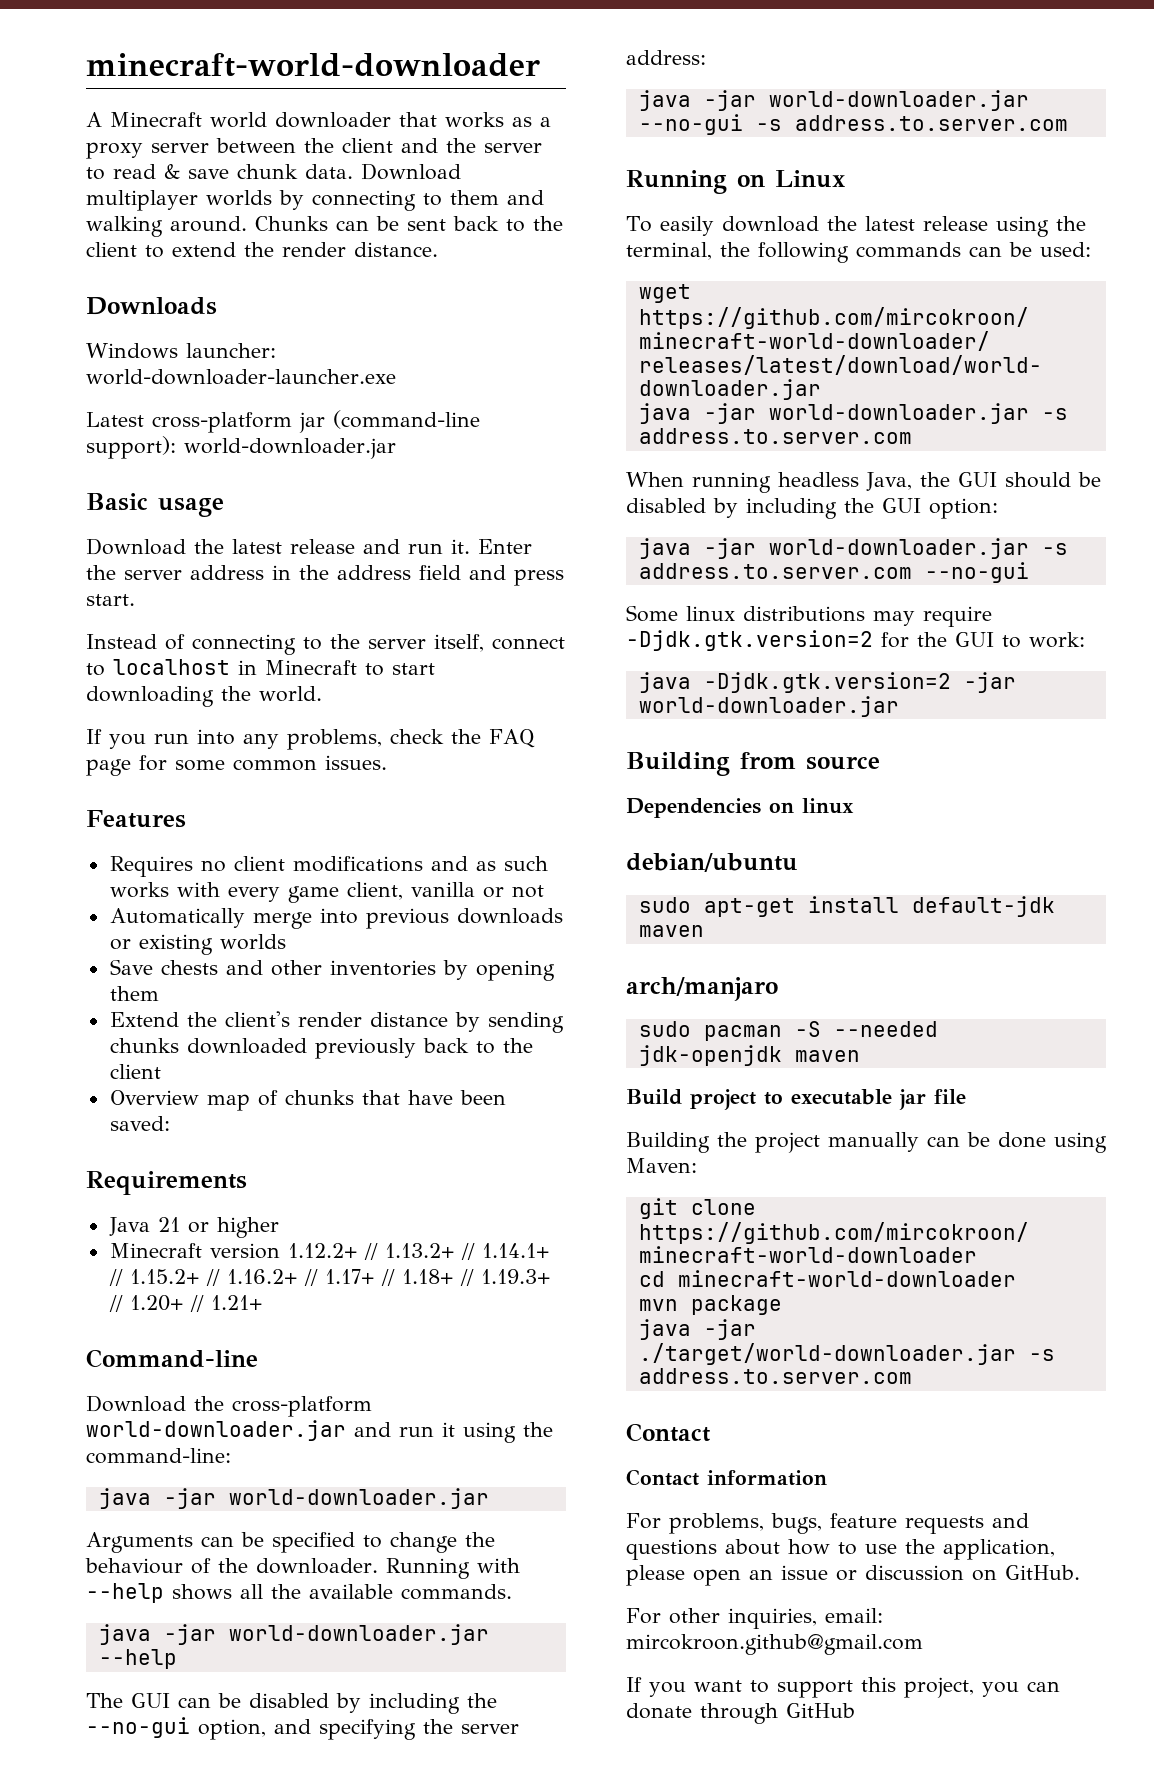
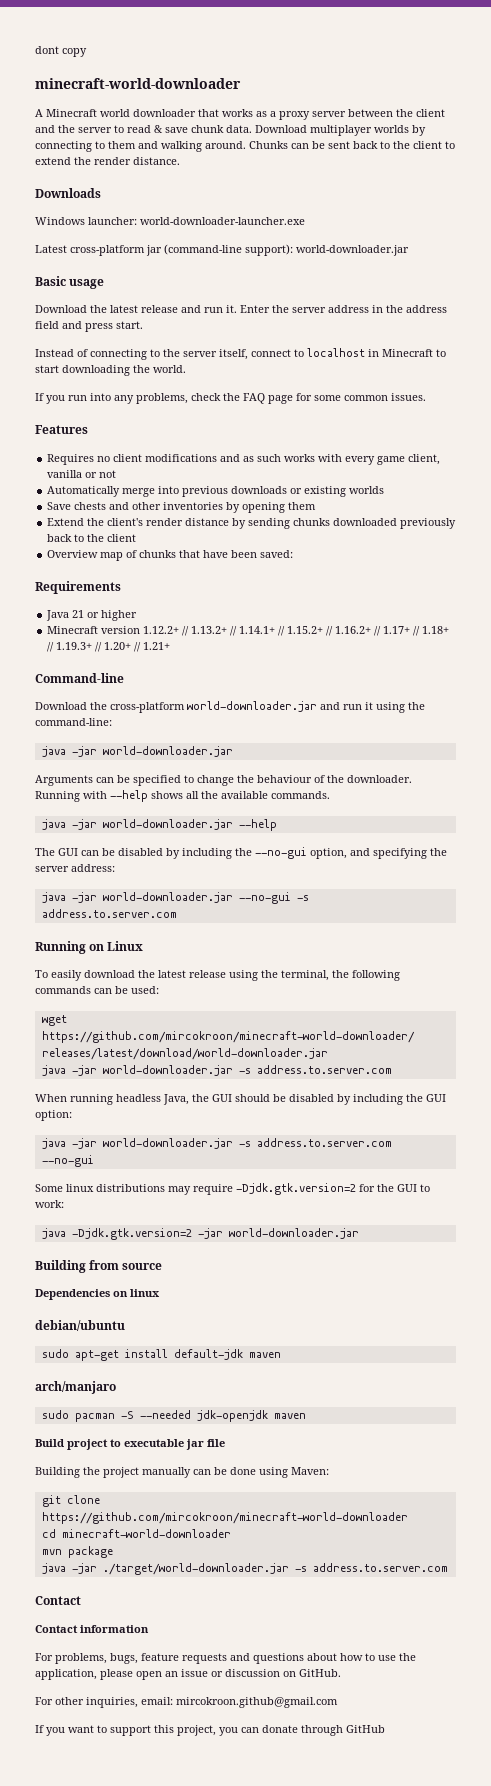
+ dont copy

